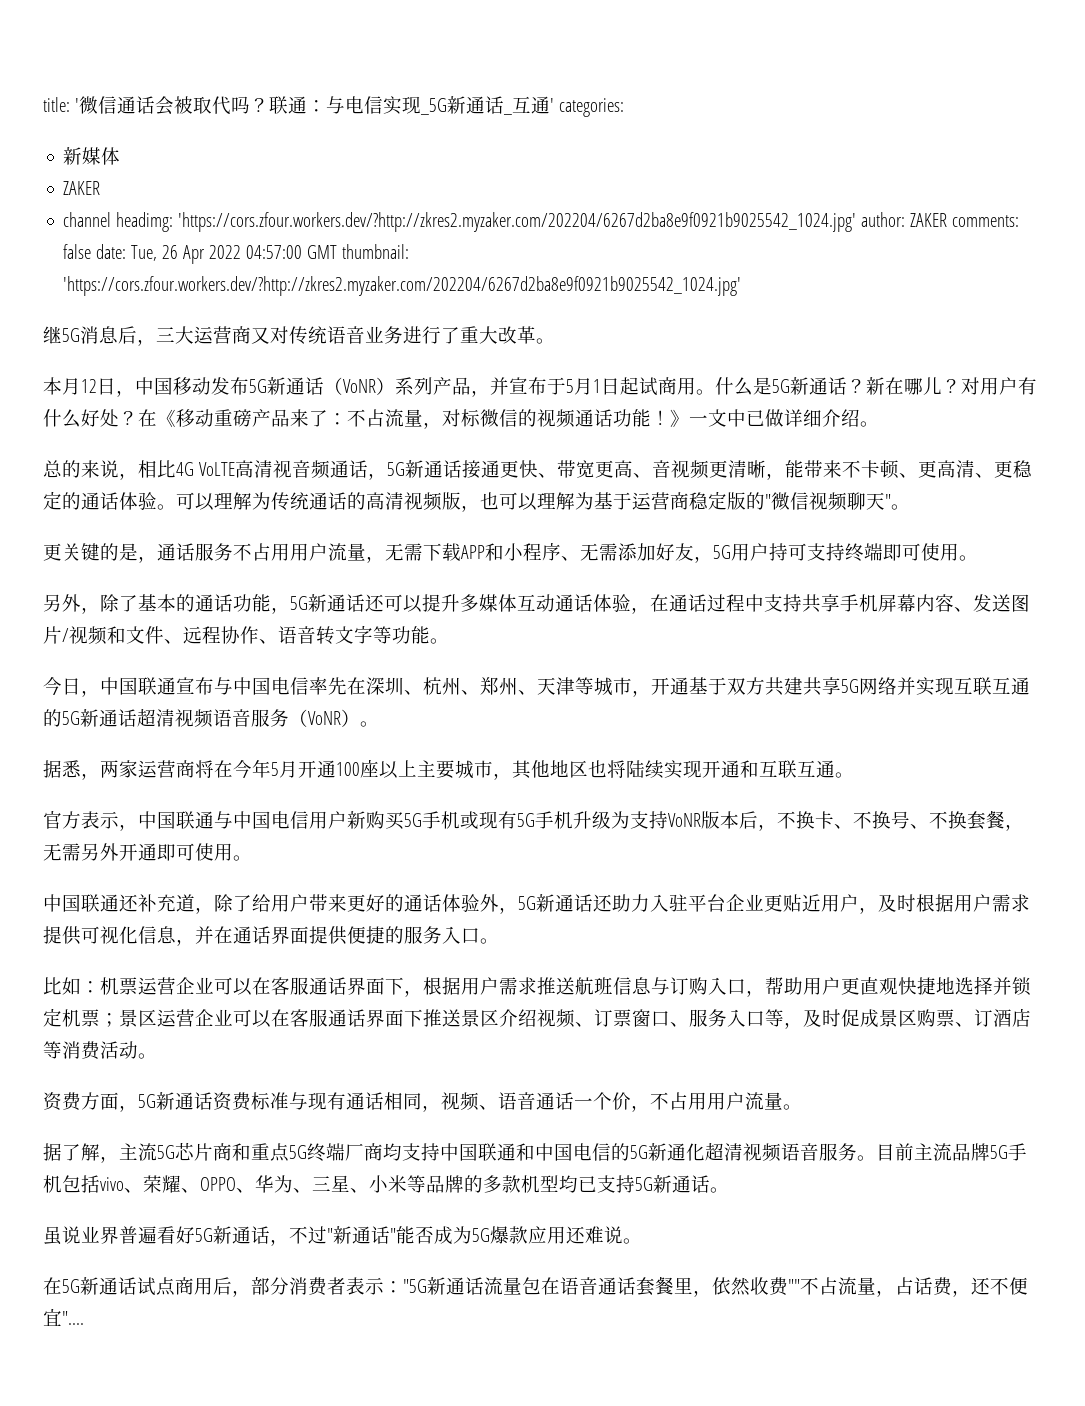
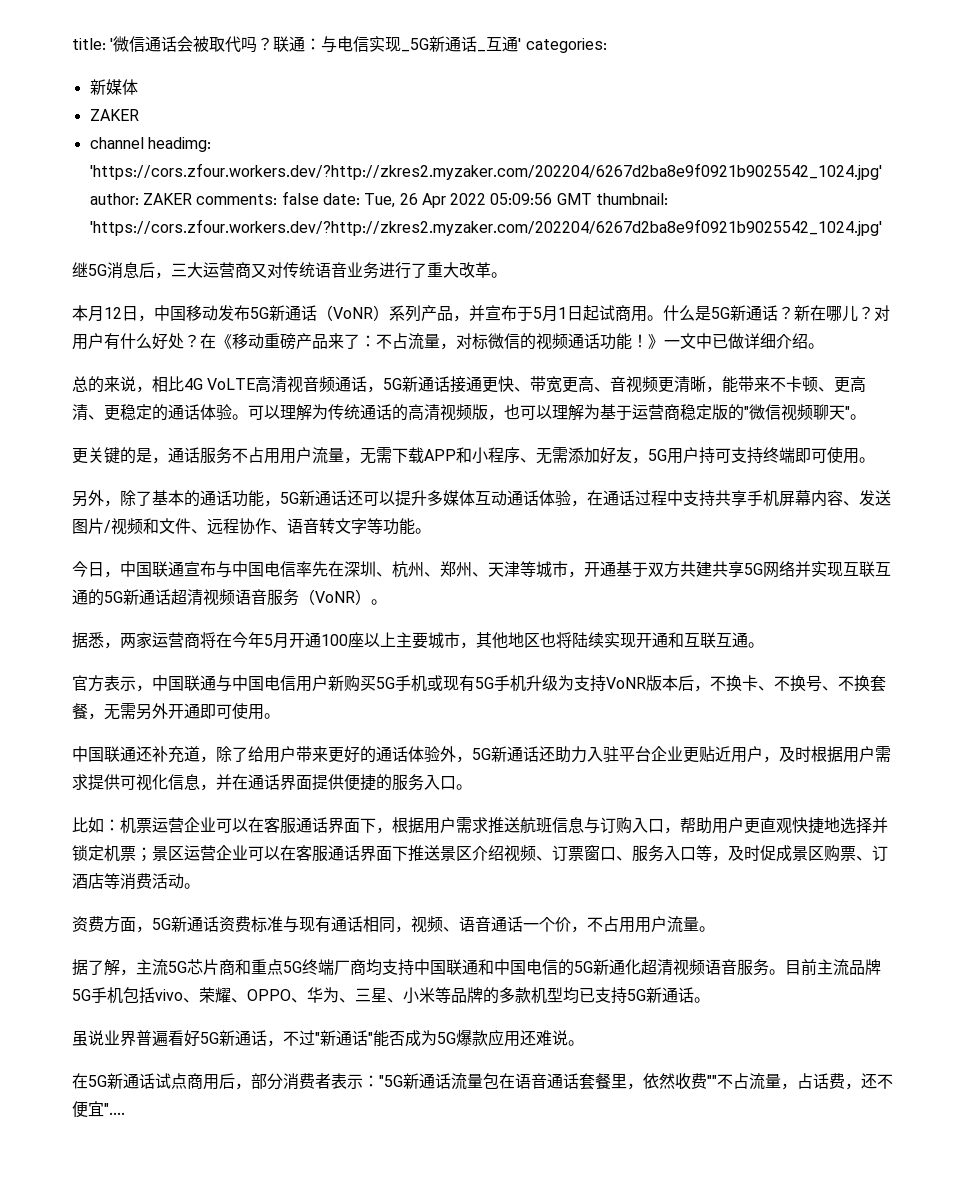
- channel headimg: 'https://cors.zfour.workers.dev/?http://zkres2.myzaker.com/202204/6267d2ba8e9f0921b9025542_1024.jpg' author: ZAKER comments: false date: Tue, 26 Apr 2022 04:57:00 GMT thumbnail: 'https://cors.zfour.workers.dev/?http://zkres2.myzaker.com/202204/6267d2ba8e9f0921b9025542_1024.jpg'
+ channel headimg: 'https://cors.zfour.workers.dev/?http://zkres2.myzaker.com/202204/6267d2ba8e9f0921b9025542_1024.jpg' author: ZAKER comments: false date: Tue, 26 Apr 2022 05:09:56 GMT thumbnail: 'https://cors.zfour.workers.dev/?http://zkres2.myzaker.com/202204/6267d2ba8e9f0921b9025542_1024.jpg'

